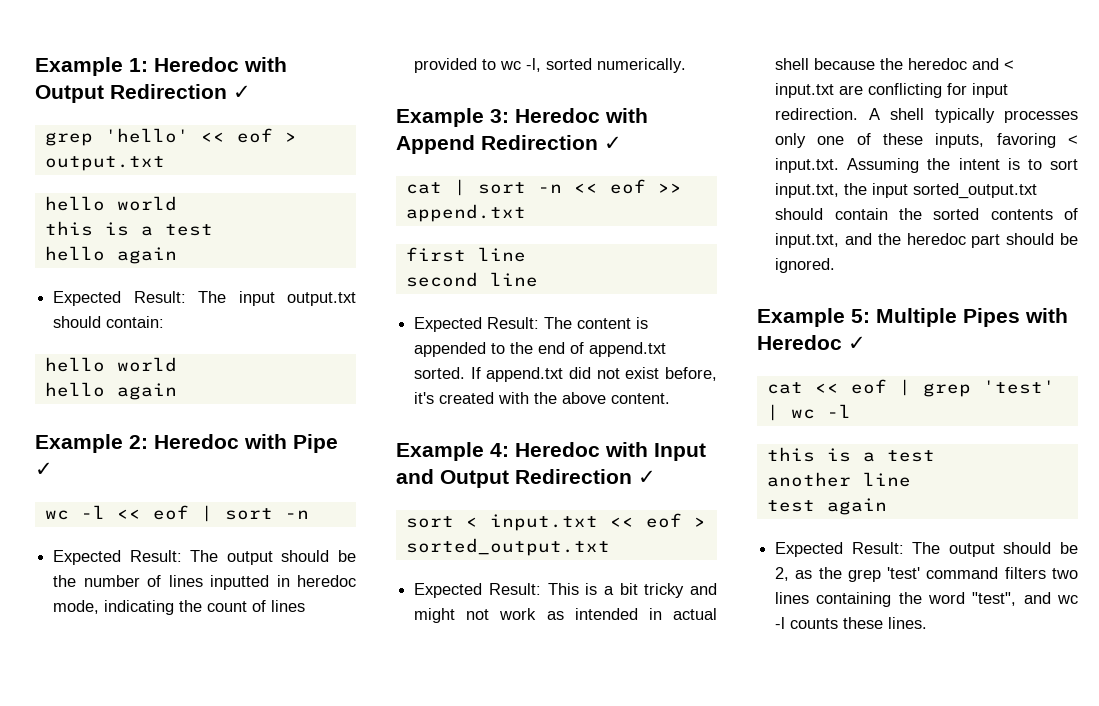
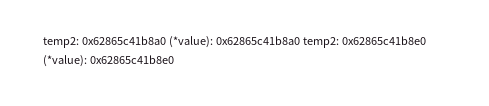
- Example 1: Heredoc with Output Redirection ✓
- grep 'hello' << eof > output.txt
- hello world
- this is a test
- hello again
- Expected Result: The input output.txt should contain:
- hello world
- hello again
- Example 2: Heredoc with Pipe ✓
- wc -l << eof | sort -n
- Expected Result: The output should be the number of lines inputted in heredoc mode, indicating the count of lines provided to wc -l, sorted numerically.
- Example 3: Heredoc with Append Redirection ✓
- cat | sort -n << eof >> append.txt
- first line
- second line
- Expected Result: The content is appended to the end of append.txt sorted. If append.txt did not exist before, it's created with the above content.
- Example 4: Heredoc with Input and Output Redirection ✓
- sort < input.txt << eof > sorted_output.txt
- Expected Result: This is a bit tricky and might not work as intended in actual shell because the heredoc and < input.txt are conflicting for input redirection. A shell typically processes only one of these inputs, favoring < input.txt. Assuming the intent is to sort input.txt, the input sorted_output.txt should contain the sorted contents of input.txt, and the heredoc part should be ignored.
- Example 5: Multiple Pipes with Heredoc ✓
- cat << eof | grep 'test' | wc -l
- this is a test
- another line
- test again
- Expected Result: The output should be 2, as the grep 'test' command filters two lines containing the word "test", and wc -l counts these lines.
+ temp2: 0x62865c41b8a0 (*value): 0x62865c41b8a0 temp2: 0x62865c41b8e0 (*value): 0x62865c41b8e0

